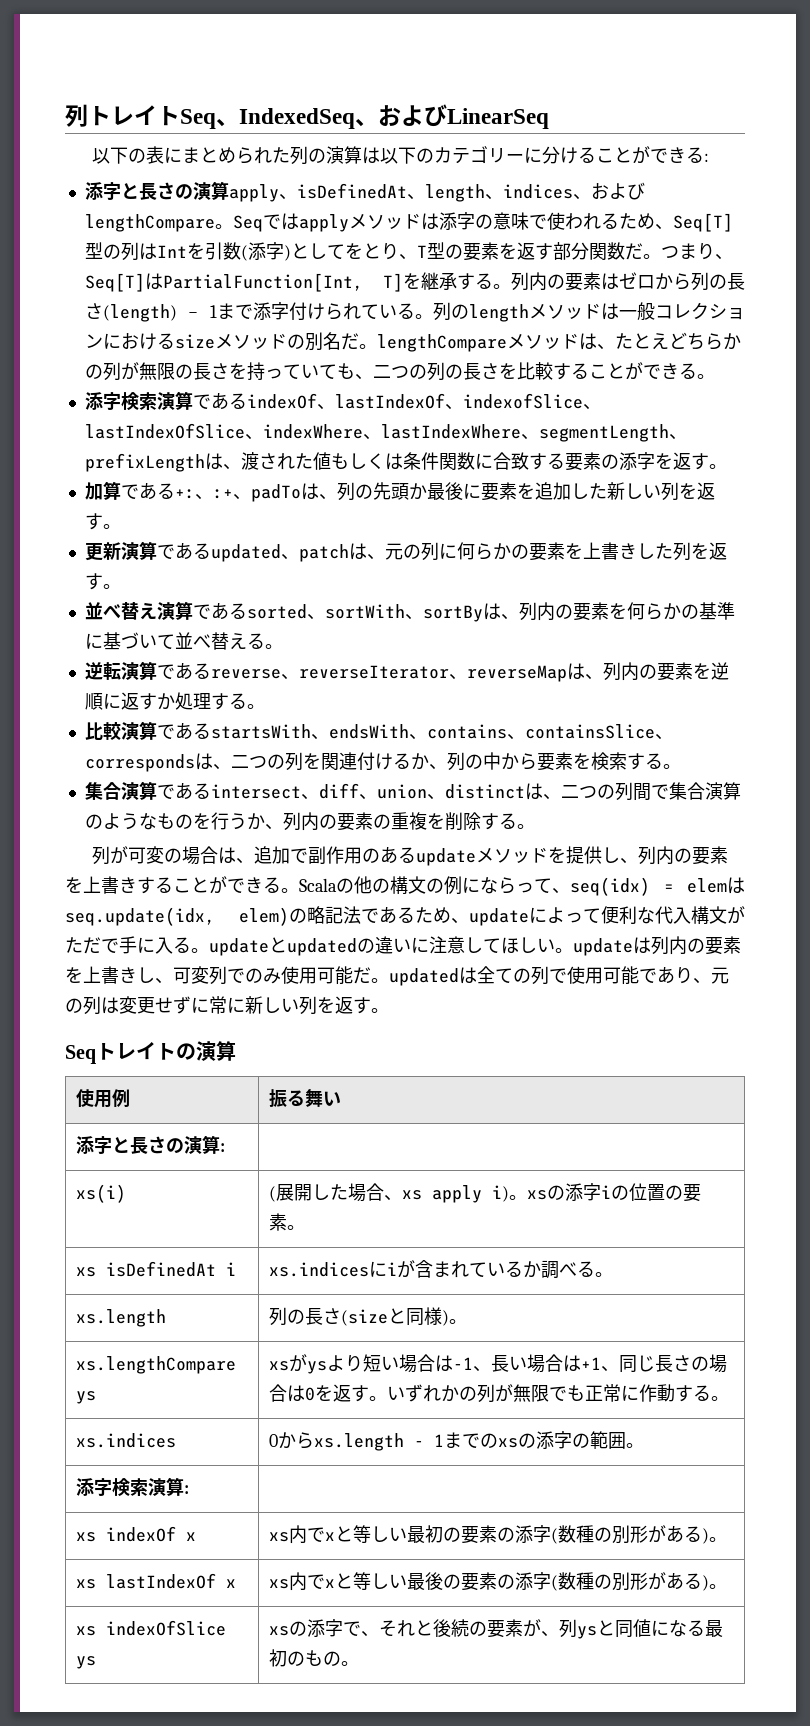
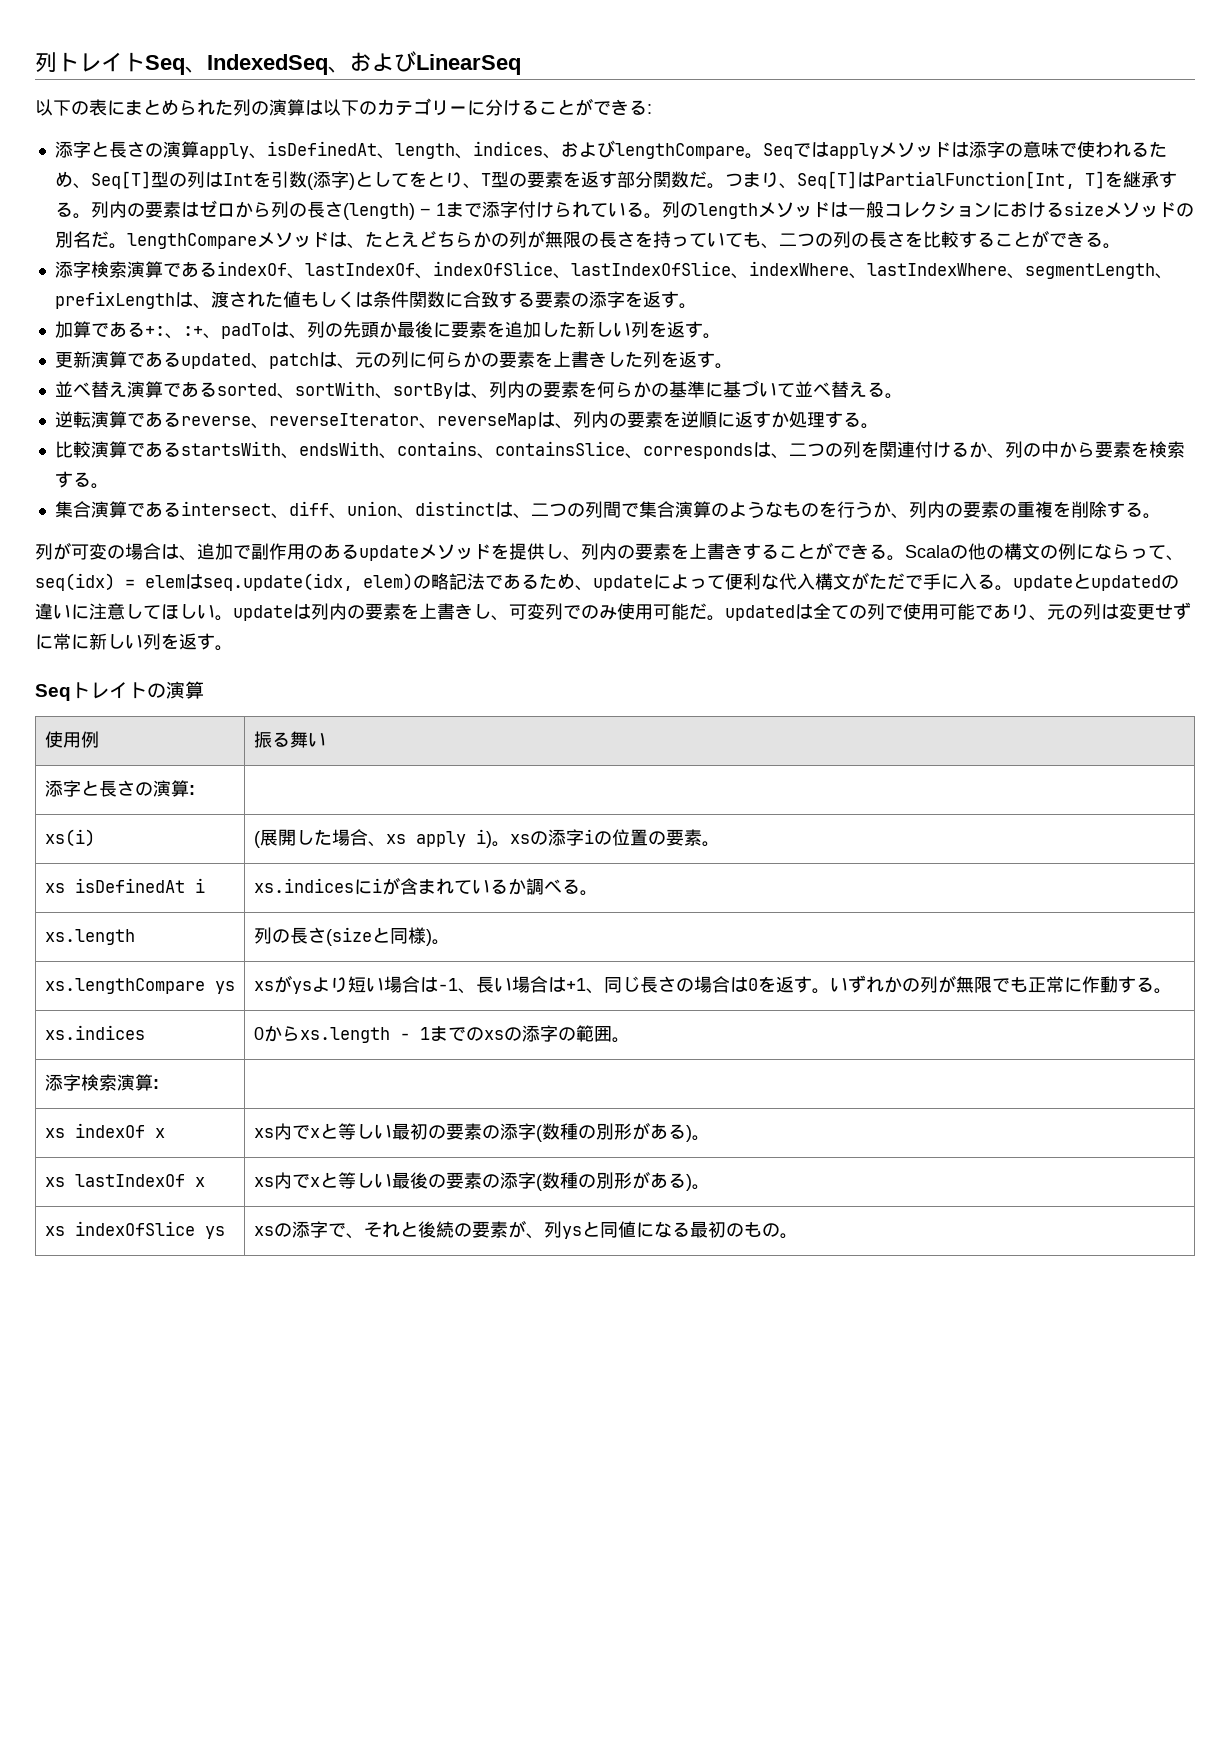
- 添字検索演算であるindexOf、lastIndexOf、indexofSlice、lastIndexOfSlice、indexWhere、lastIndexWhere、segmentLength、prefixLengthは、渡された値もしくは条件関数に合致する要素の添字を返す。
+ 添字検索演算であるindexOf、lastIndexOf、indexOfSlice、lastIndexOfSlice、indexWhere、lastIndexWhere、segmentLength、prefixLengthは、渡された値もしくは条件関数に合致する要素の添字を返す。

